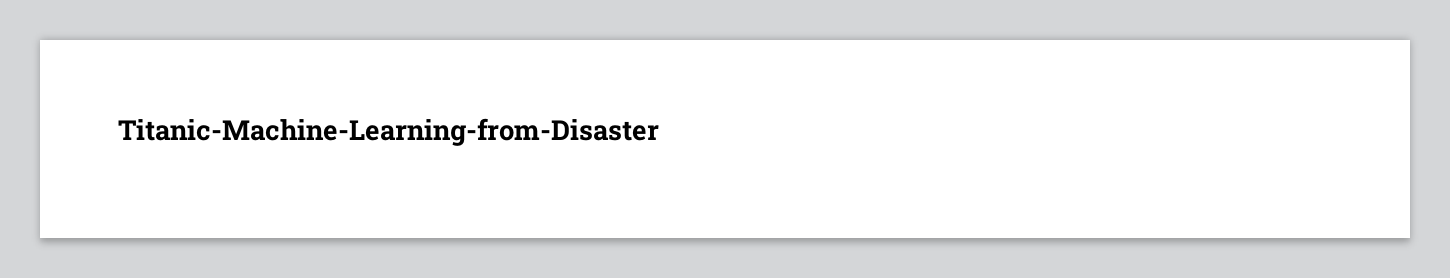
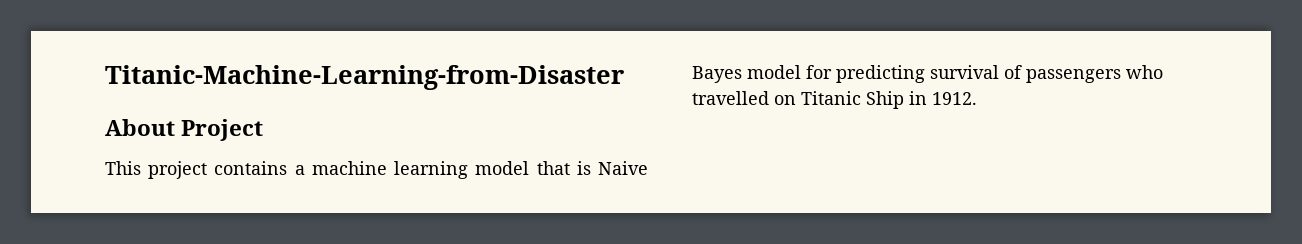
+ About Project
+ This project contains a machine learning model that is Naive Bayes model for predicting survival of passengers who travelled on Titanic Ship in 1912.

